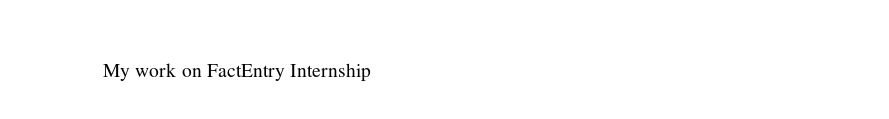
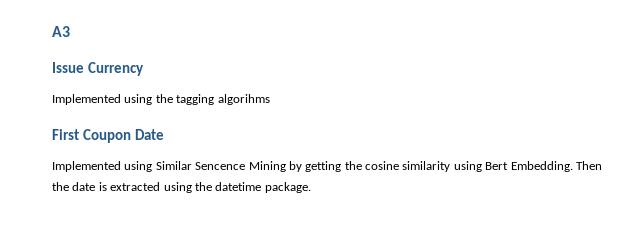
- My work on FactEntry Internship
+ A3
+ Issue Currency
+ Implemented using the tagging algorihms
+ First Coupon Date
+ Implemented using Similar Sencence Mining by getting the cosine similarity using Bert Embedding. Then the date is extracted using the datetime package.

